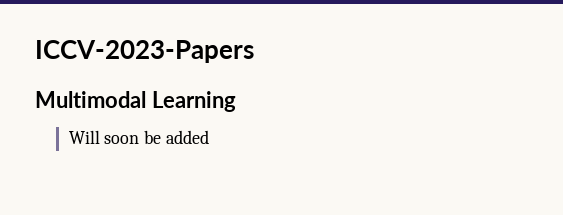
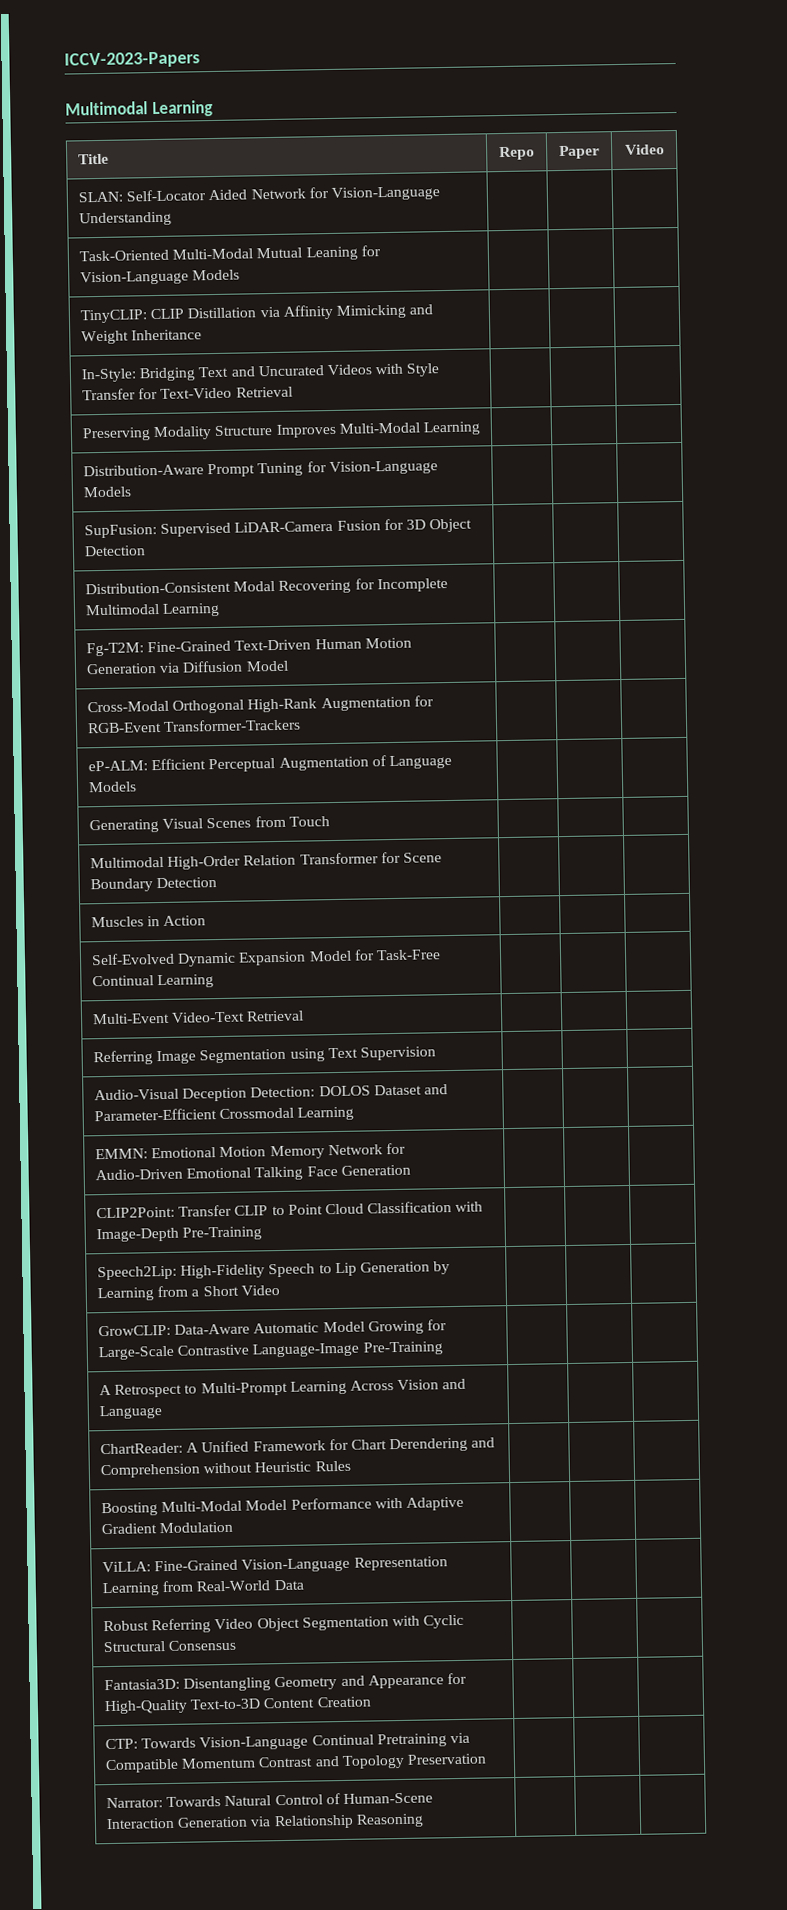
- Will soon be added
+ Title | Repo | Paper | Video
+ SLAN: Self-Locator Aided Network for Vision-Language Understanding | | |
+ Task-Oriented Multi-Modal Mutual Leaning for Vision-Language Models | | |
+ TinyCLIP: CLIP Distillation via Affinity Mimicking and Weight Inheritance | | |
+ In-Style: Bridging Text and Uncurated Videos with Style Transfer for Text-Video Retrieval | | |
+ Preserving Modality Structure Improves Multi-Modal Learning | | |
+ Distribution-Aware Prompt Tuning for Vision-Language Models | | |
+ SupFusion: Supervised LiDAR-Camera Fusion for 3D Object Detection | | |
+ Distribution-Consistent Modal Recovering for Incomplete Multimodal Learning | | |
+ Fg-T2M: Fine-Grained Text-Driven Human Motion Generation via Diffusion Model | | |
+ Cross-Modal Orthogonal High-Rank Augmentation for RGB-Event Transformer-Trackers | | |
+ eP-ALM: Efficient Perceptual Augmentation of Language Models | | |
+ Generating Visual Scenes from Touch | | |
+ Multimodal High-Order Relation Transformer for Scene Boundary Detection | | |
+ Muscles in Action | | |
+ Self-Evolved Dynamic Expansion Model for Task-Free Continual Learning | | |
+ Multi-Event Video-Text Retrieval | | |
+ Referring Image Segmentation using Text Supervision | | |
+ Audio-Visual Deception Detection: DOLOS Dataset and Parameter-Efficient Crossmodal Learning | | |
+ EMMN: Emotional Motion Memory Network for Audio-Driven Emotional Talking Face Generation | | |
+ CLIP2Point: Transfer CLIP to Point Cloud Classification with Image-Depth Pre-Training | | |
+ Speech2Lip: High-Fidelity Speech to Lip Generation by Learning from a Short Video | | |
+ GrowCLIP: Data-Aware Automatic Model Growing for Large-Scale Contrastive Language-Image Pre-Training | | |
+ A Retrospect to Multi-Prompt Learning Across Vision and Language | | |
+ ChartReader: A Unified Framework for Chart Derendering and Comprehension without Heuristic Rules | | |
+ Boosting Multi-Modal Model Performance with Adaptive Gradient Modulation | | |
+ ViLLA: Fine-Grained Vision-Language Representation Learning from Real-World Data | | |
+ Robust Referring Video Object Segmentation with Cyclic Structural Consensus | | |
+ Fantasia3D: Disentangling Geometry and Appearance for High-Quality Text-to-3D Content Creation | | |
+ CTP: Towards Vision-Language Continual Pretraining via Compatible Momentum Contrast and Topology Preservation | | |
+ Narrator: Towards Natural Control of Human-Scene Interaction Generation via Relationship Reasoning | | |

